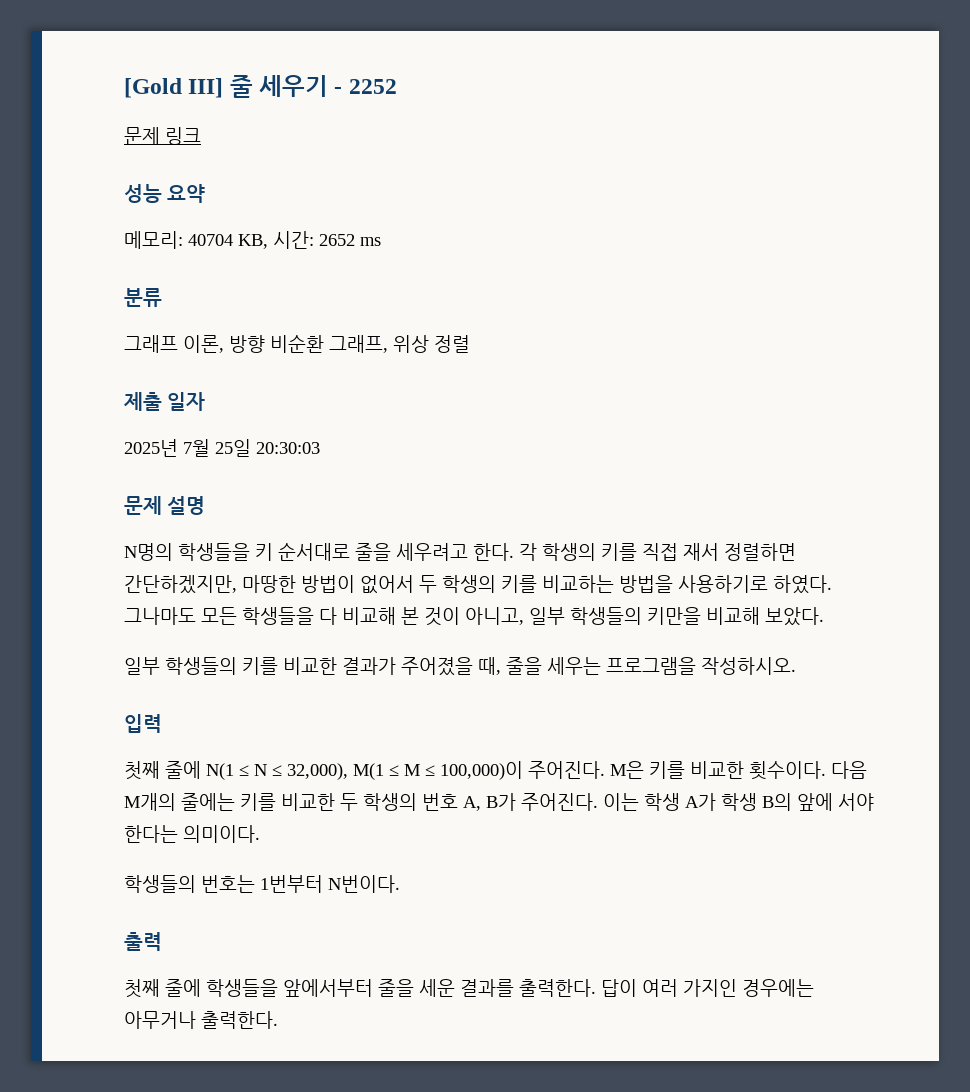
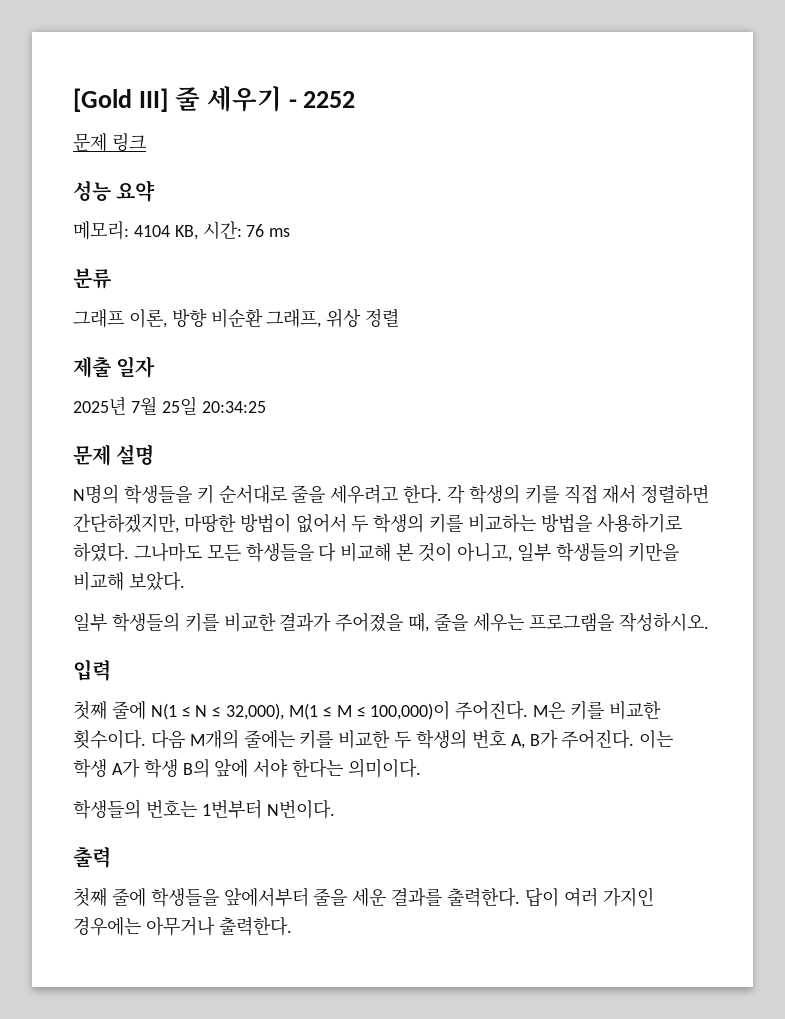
- 메모리: 40704 KB, 시간: 2652 ms
+ 메모리: 4104 KB, 시간: 76 ms
- 2025년 7월 25일 20:30:03
+ 2025년 7월 25일 20:34:25

